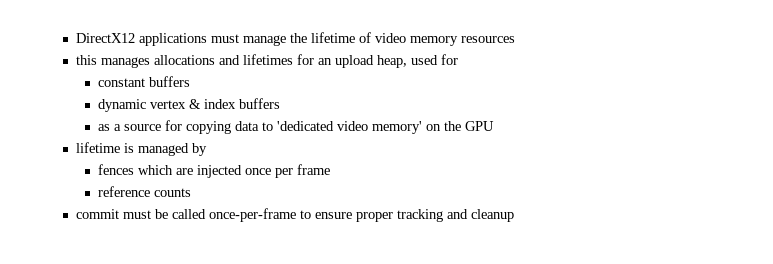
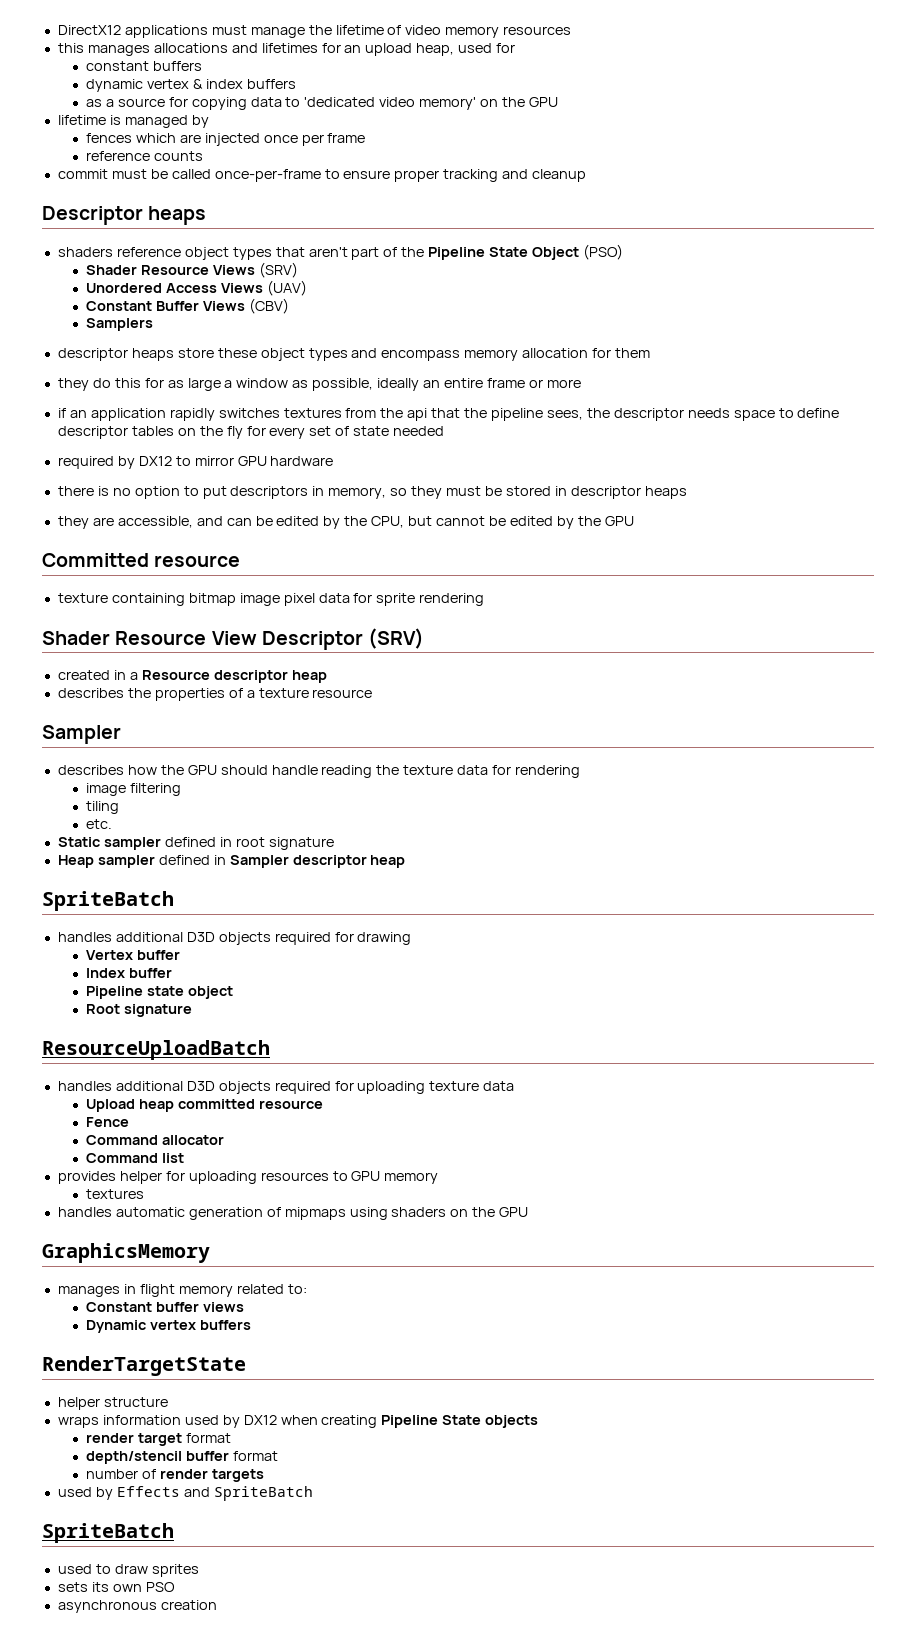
+ Descriptor heaps
+ shaders reference object types that aren't part of the Pipeline State Object (PSO)
+ Shader Resource Views (SRV)
+ Unordered Access Views (UAV)
+ Constant Buffer Views (CBV)
+ Samplers
+ descriptor heaps store these object types and encompass memory allocation for them
+ they do this for as large a window as possible, ideally an entire frame or more
+ if an application rapidly switches textures from the api that the pipeline sees, the descriptor needs space to define descriptor tables on the fly for every set of state needed
+ required by DX12 to mirror GPU hardware
+ there is no option to put descriptors in memory, so they must be stored in descriptor heaps
+ they are accessible, and can be edited by the CPU, but cannot be edited by the GPU
+ Committed resource
+ texture containing bitmap image pixel data for sprite rendering
+ Shader Resource View Descriptor (SRV)
+ created in a Resource descriptor heap
+ describes the properties of a texture resource
+ Sampler
+ describes how the GPU should handle reading the texture data for rendering
+ image filtering
+ tiling
+ etc.
+ Static sampler defined in root signature
+ Heap sampler defined in Sampler descriptor heap
+ SpriteBatch
+ handles additional D3D objects required for drawing
+ Vertex buffer
+ Index buffer
+ Pipeline state object
+ Root signature
+ ResourceUploadBatch
+ handles additional D3D objects required for uploading texture data
+ Upload heap committed resource
+ Fence
+ Command allocator
+ Command list
+ provides helper for uploading resources to GPU memory
+ textures
+ handles automatic generation of mipmaps using shaders on the GPU
+ GraphicsMemory
+ manages in flight memory related to:
+ Constant buffer views
+ Dynamic vertex buffers
+ RenderTargetState
+ helper structure
+ wraps information used by DX12 when creating Pipeline State objects
+ render target format
+ depth/stencil buffer format
+ number of render targets
+ used by Effects and SpriteBatch
+ SpriteBatch
+ used to draw sprites
+ sets its own PSO
+ asynchronous creation

